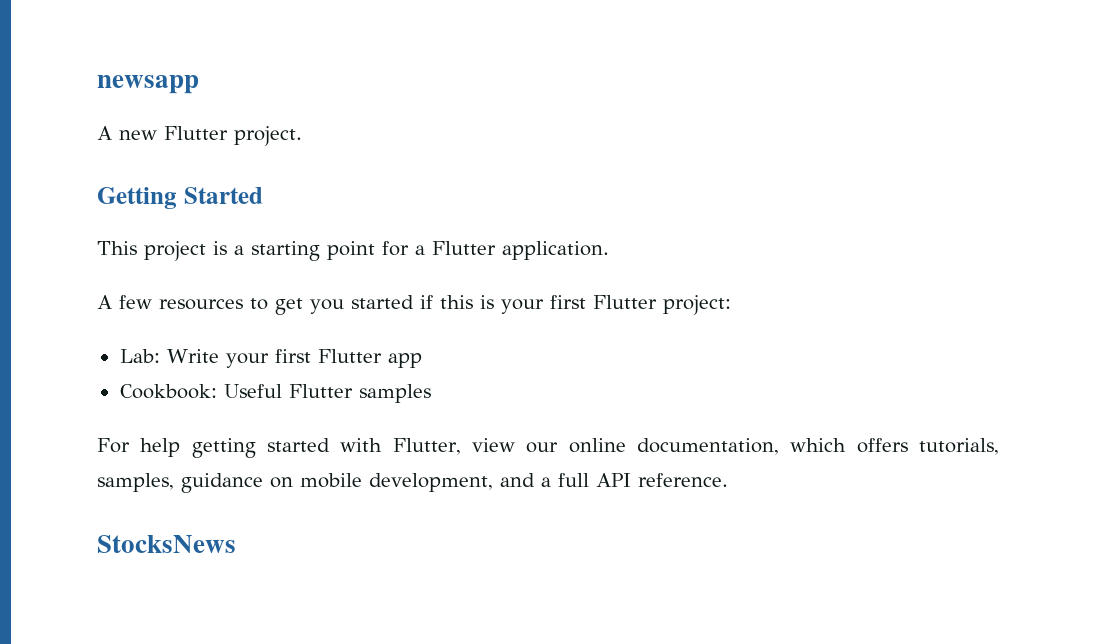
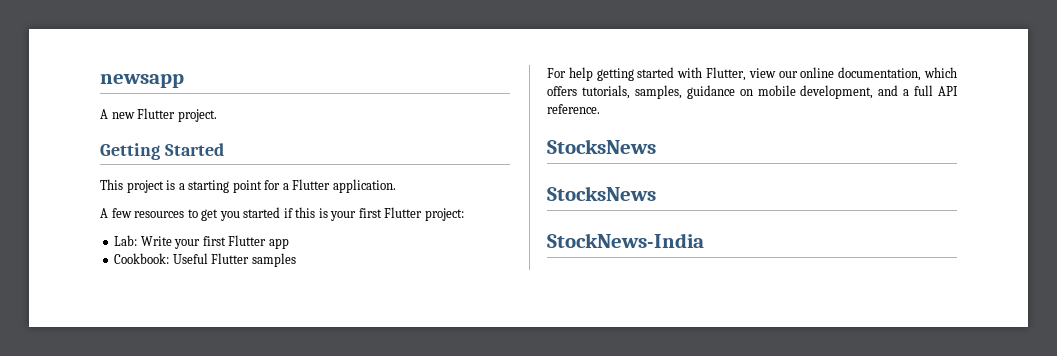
  For help getting started with Flutter, view our online documentation, which offers tutorials, samples, guidance on mobile development, and a full API reference.
  StocksNews
+ StocksNews
+ StockNews-India

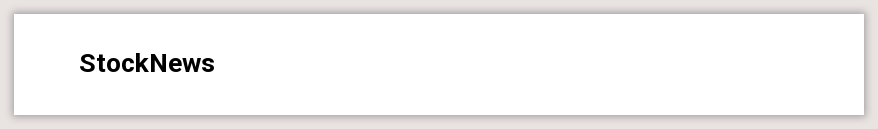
- newsapp
- A new Flutter project.
- Getting Started
- This project is a starting point for a Flutter application.
- A few resources to get you started if this is your first Flutter project:
- Lab: Write your first Flutter app
- Cookbook: Useful Flutter samples
- For help getting started with Flutter, view our online documentation, which offers tutorials, samples, guidance on mobile development, and a full API reference.
- StocksNews
- StocksNews
- StockNews-India
+ StockNews

